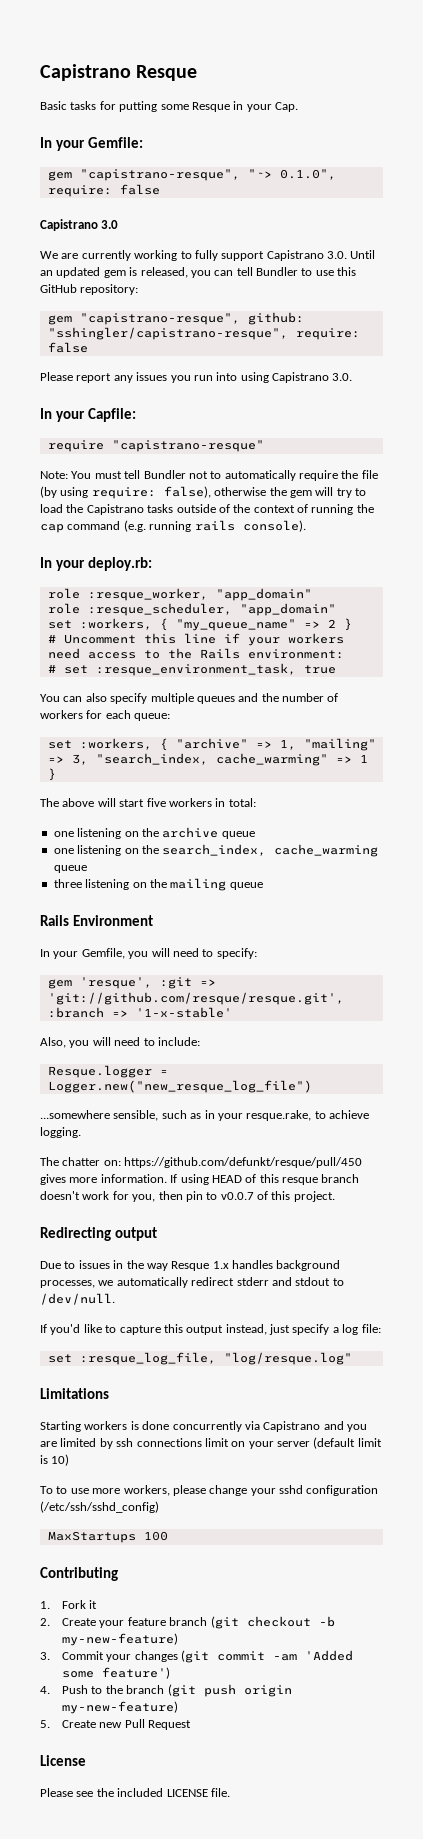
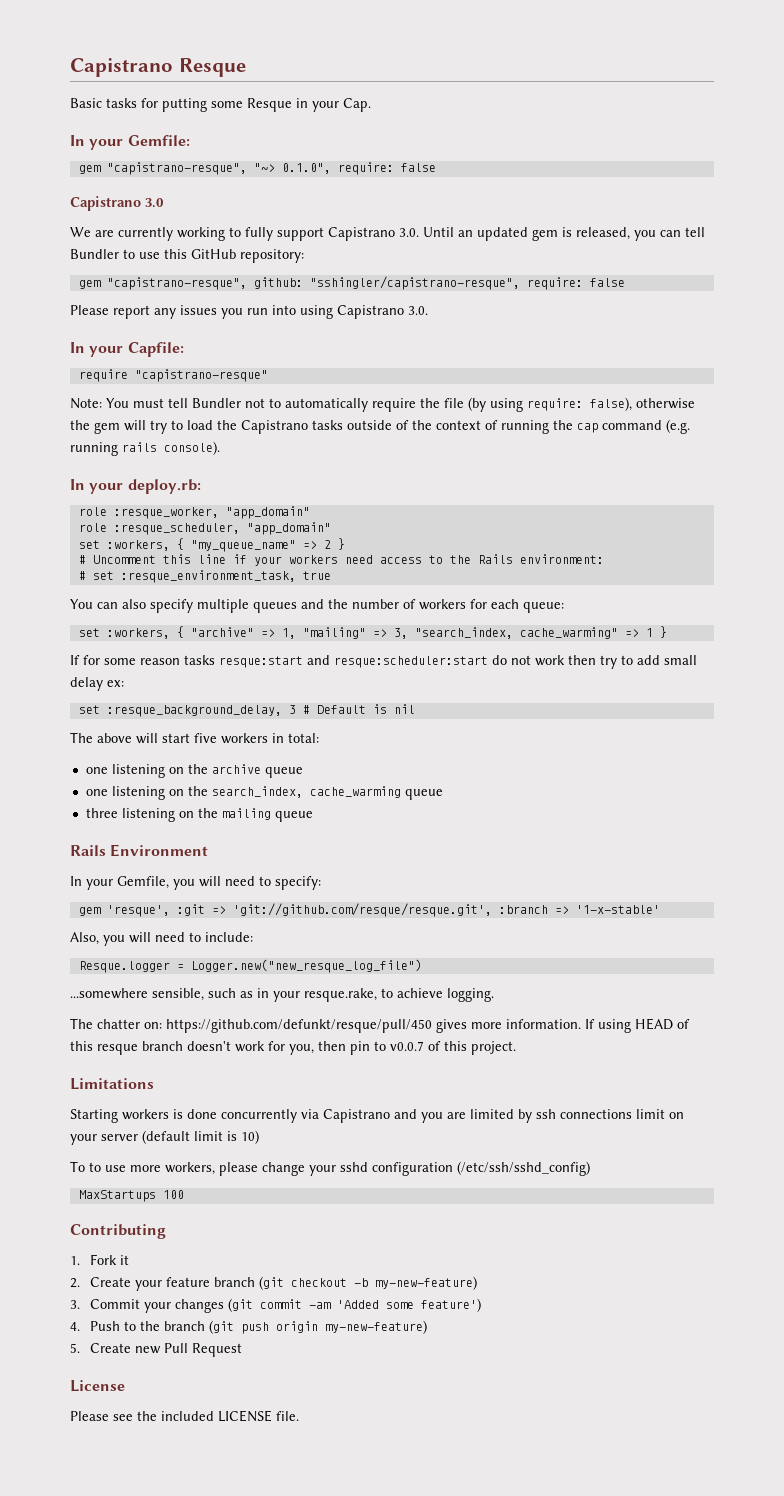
+ If for some reason tasks resque:start and resque:scheduler:start do not work then try to add small delay ex:
+ set :resque_background_delay, 3 # Default is nil
- Redirecting output
- Due to issues in the way Resque 1.x handles background processes, we automatically redirect stderr and stdout to /dev/null.
- If you'd like to capture this output instead, just specify a log file:
- set :resque_log_file, "log/resque.log"

